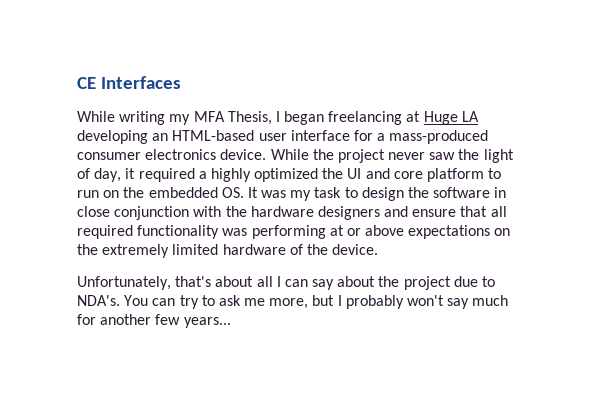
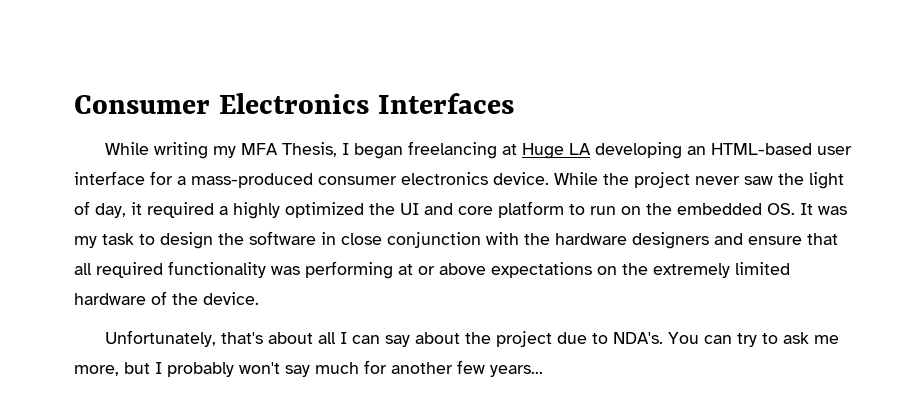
- CE Interfaces
+ Consumer Electronics Interfaces

